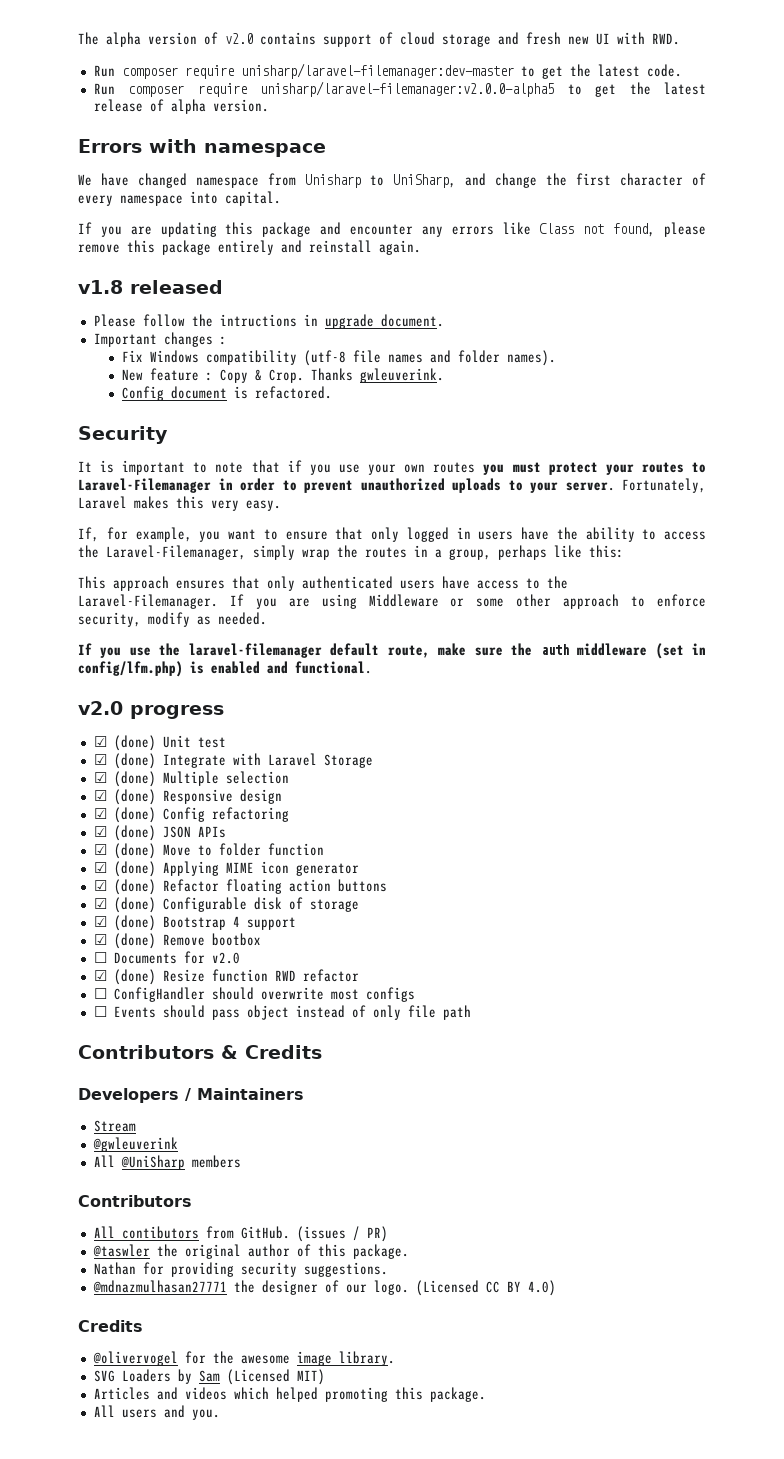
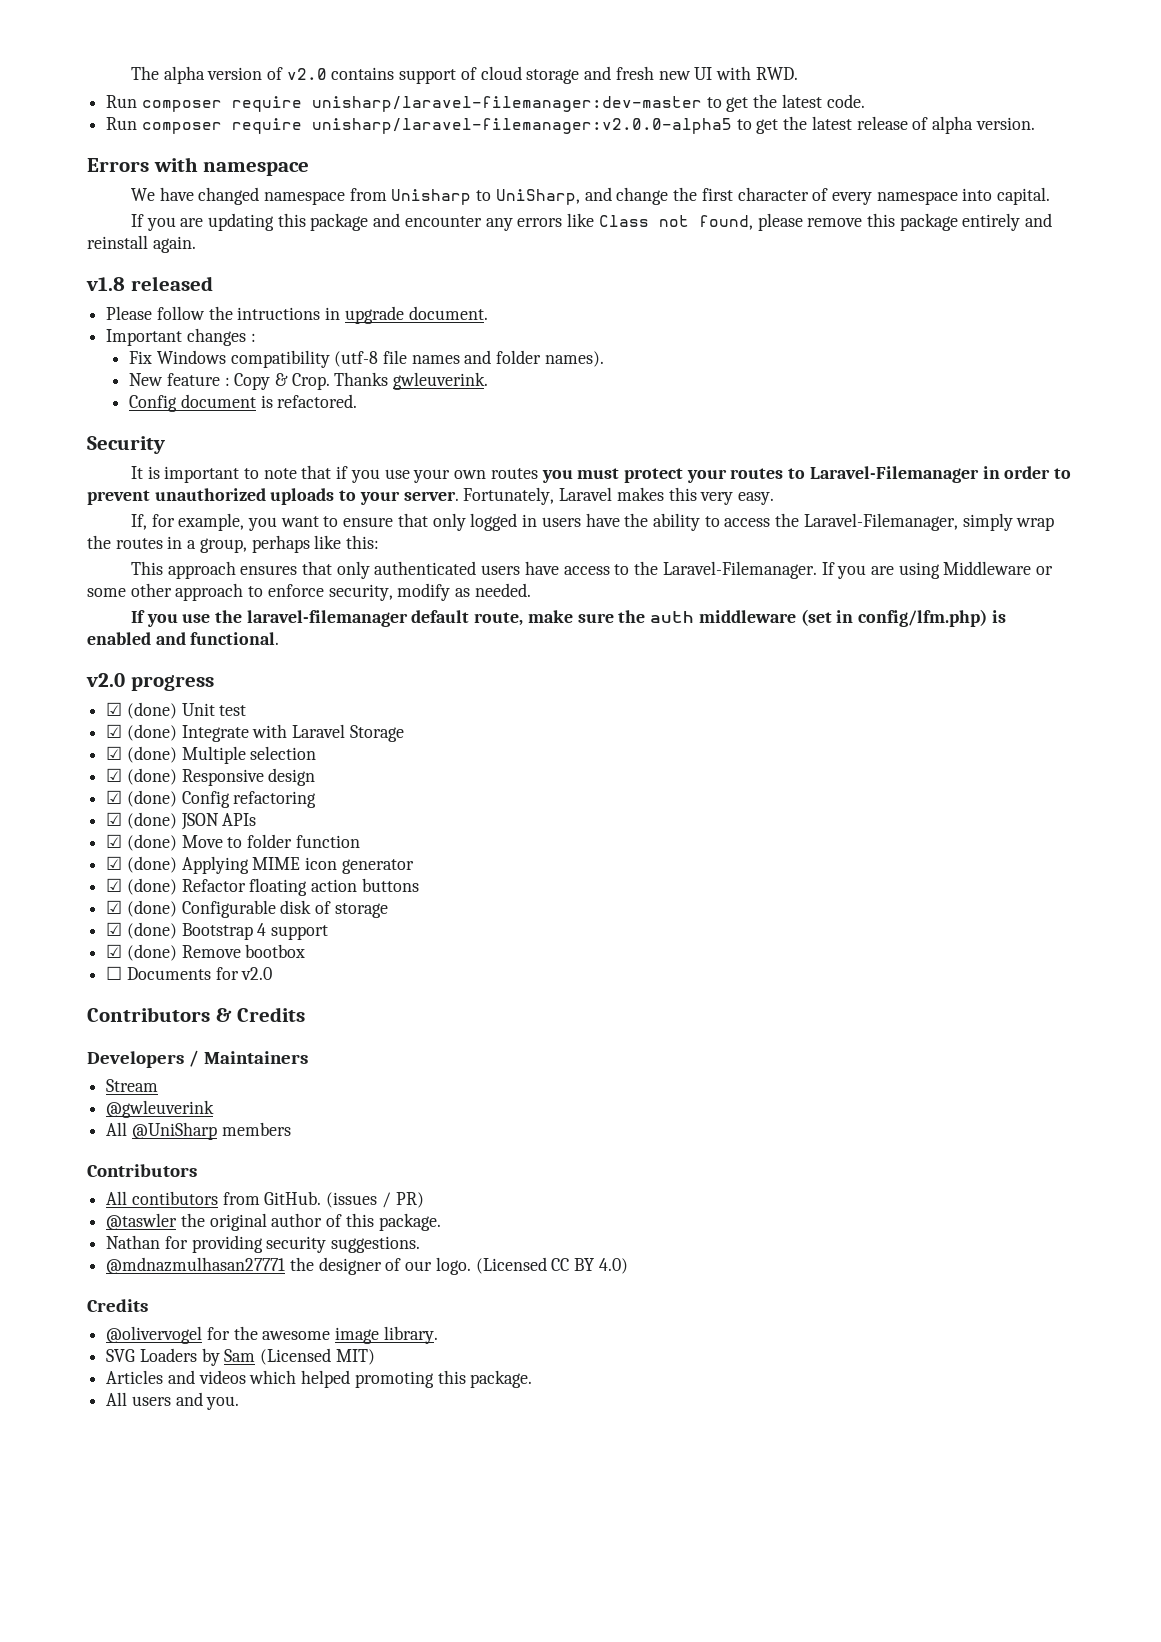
- ☑ (done) Resize function RWD refactor
- ☐ ConfigHandler should overwrite most configs
- ☐ Events should pass object instead of only file path

